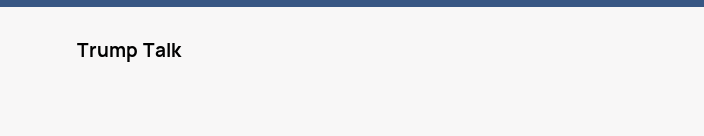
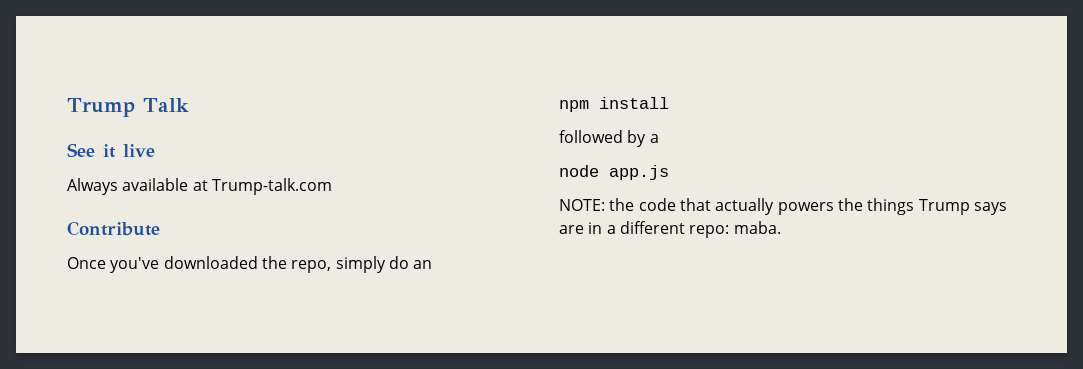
+ See it live
+ Always available at Trump-talk.com
+ Contribute
+ Once you've downloaded the repo, simply do an
+ npm install
+ followed by a
+ node app.js
+ NOTE: the code that actually powers the things Trump says are in a different repo: maba.

